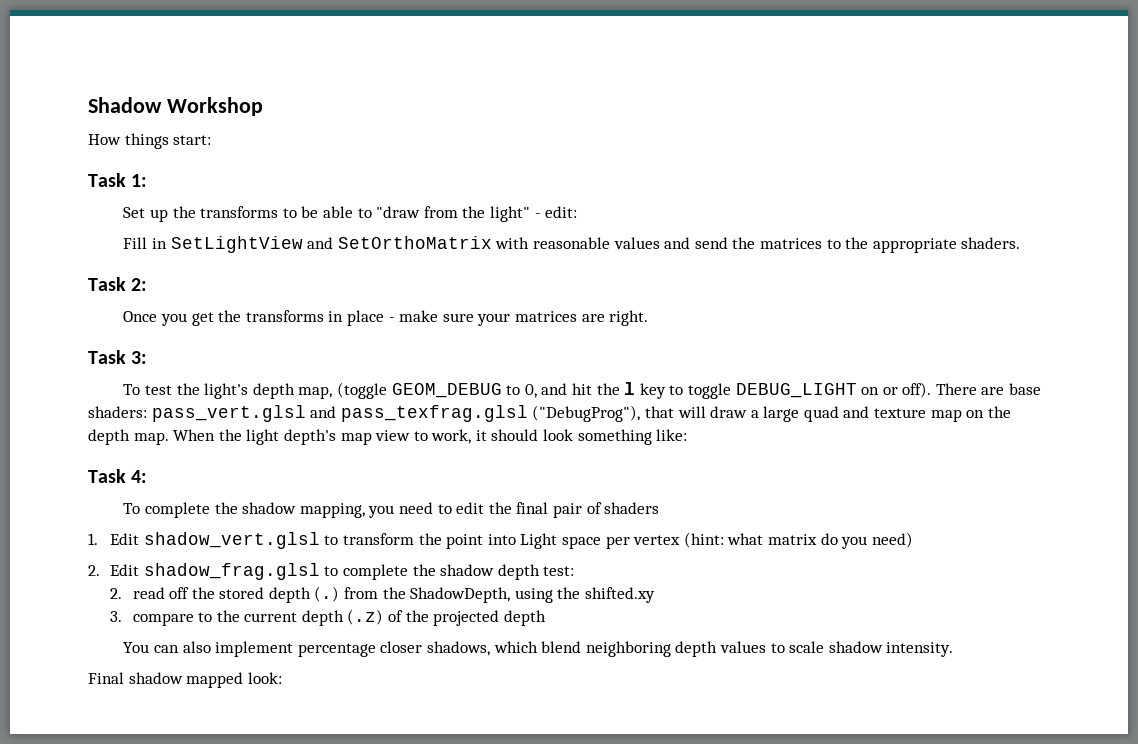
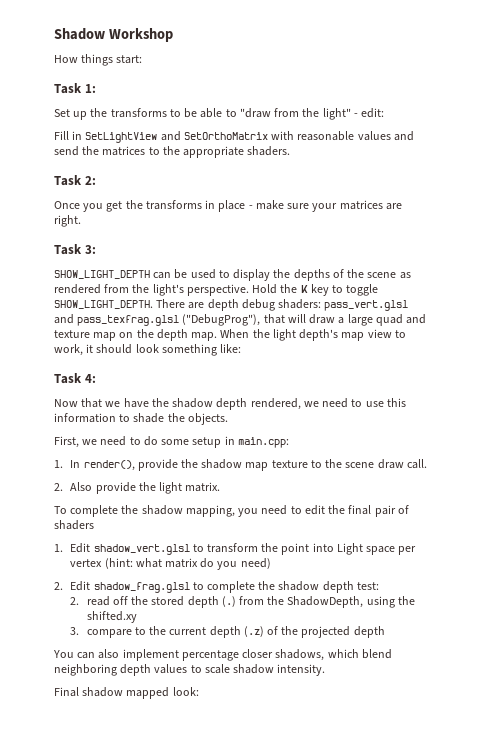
- To test the light's depth map, (toggle GEOM_DEBUG to 0, and hit the l key to toggle DEBUG_LIGHT on or off). There are base shaders: pass_vert.glsl and pass_texfrag.glsl ("DebugProg"), that will draw a large quad and texture map on the depth map.
+ SHOW_LIGHT_DEPTH can be used to display the depths of the scene as rendered from the light's perspective. Hold the K key to toggle SHOW_LIGHT_DEPTH. There are depth debug shaders: pass_vert.glsl and pass_texfrag.glsl ("DebugProg"), that will draw a large quad and texture map on the depth map.
+ Now that we have the shadow depth rendered, we need to use this information to shade the objects.
+ First, we need to do some setup in main.cpp:
+ 1. In render(), provide the shadow map texture to the scene draw call.
+ 2. Also provide the light matrix.

